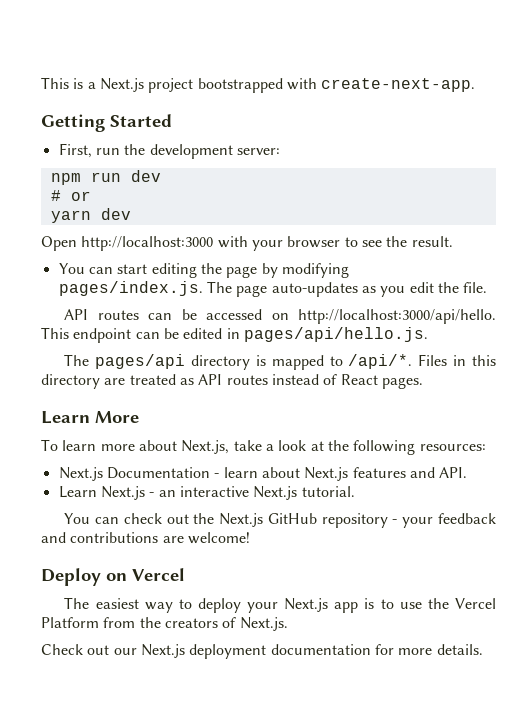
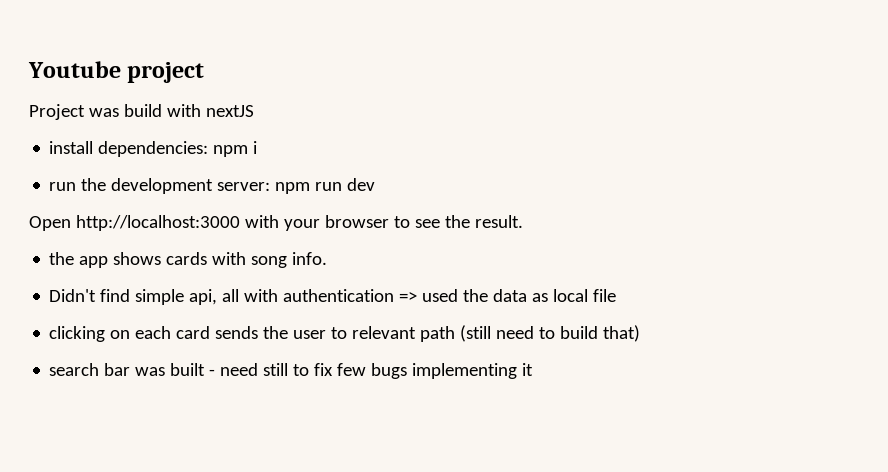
- This is a Next.js project bootstrapped with create-next-app.
- Getting Started
- First, run the development server:
- npm run dev
+ Youtube project
+ Project was build with nextJS
+ install dependencies: npm i
+ run the development server: npm run dev
- # or
- yarn dev
- You can start editing the page by modifying pages/index.js. The page auto-updates as you edit the file.
- API routes can be accessed on http://localhost:3000/api/hello. This endpoint can be edited in pages/api/hello.js.
- The pages/api directory is mapped to /api/*. Files in this directory are treated as API routes instead of React pages.
- Learn More
- To learn more about Next.js, take a look at the following resources:
- Next.js Documentation - learn about Next.js features and API.
- Learn Next.js - an interactive Next.js tutorial.
- You can check out the Next.js GitHub repository - your feedback and contributions are welcome!
- Deploy on Vercel
- The easiest way to deploy your Next.js app is to use the Vercel Platform from the creators of Next.js.
- Check out our Next.js deployment documentation for more details.
+ the app shows cards with song info.
+ Didn't find simple api, all with authentication => used the data as local file
+ clicking on each card sends the user to relevant path (still need to build that)
+ search bar was built - need still to fix few bugs implementing it

